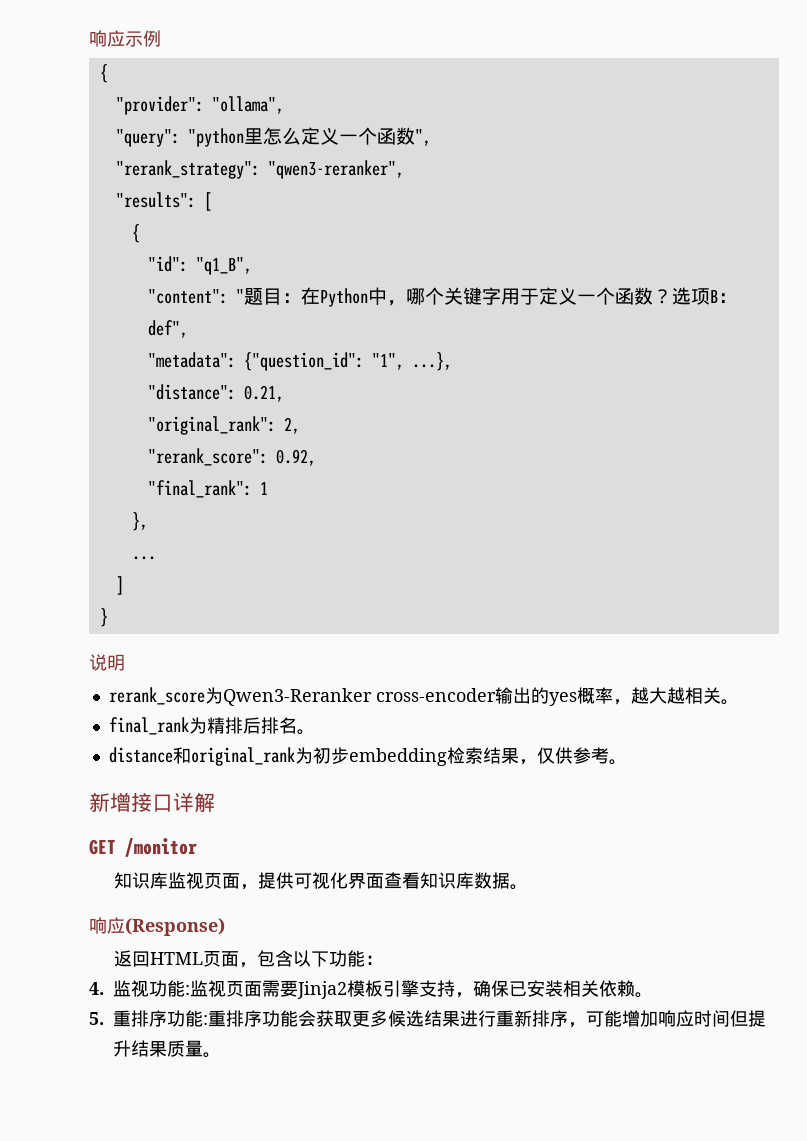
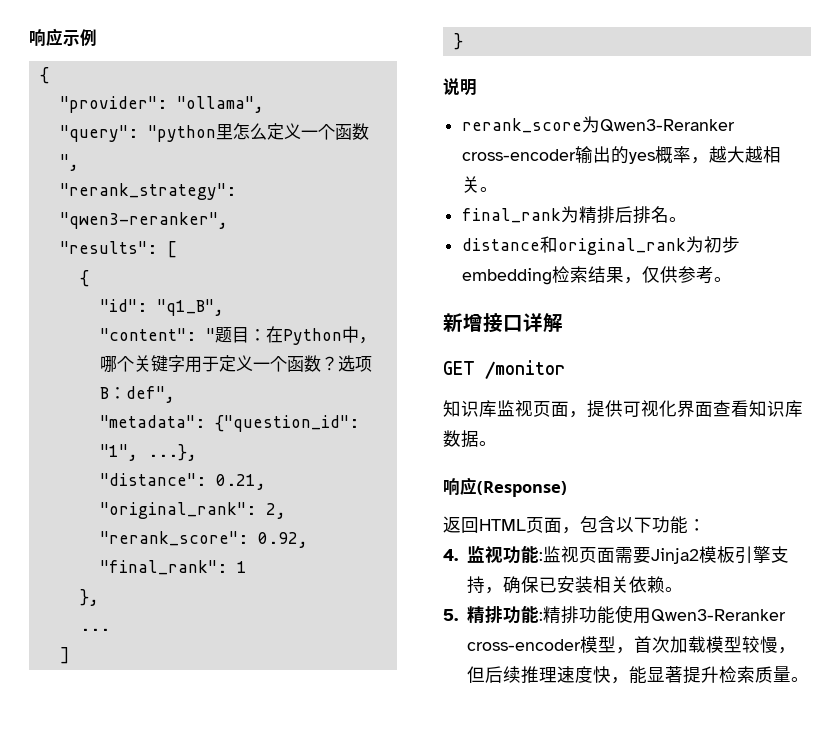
- 5.重排序功能:重排序功能会获取更多候选结果进行重新排序，可能增加响应时间但提升结果质量。
+ 5.精排功能:精排功能使用Qwen3-Reranker cross-encoder模型，首次加载模型较慢，但后续推理速度快，能显著提升检索质量。

